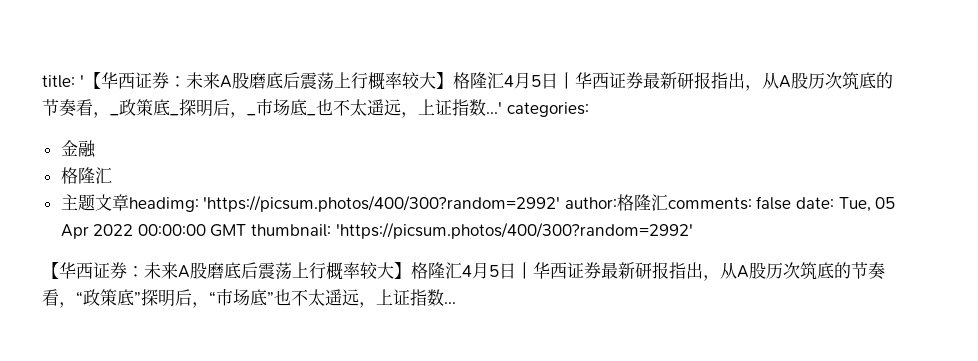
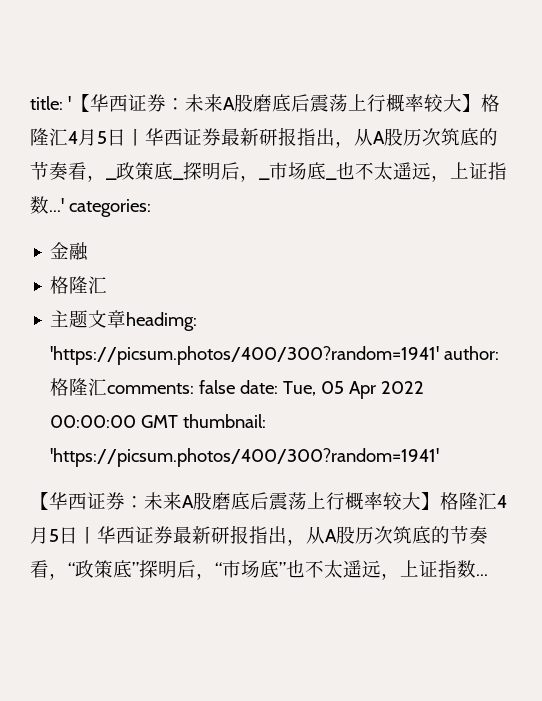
- 主题文章headimg: 'https://picsum.photos/400/300?random=2992' author:格隆汇comments: false date: Tue, 05 Apr 2022 00:00:00 GMT thumbnail: 'https://picsum.photos/400/300?random=2992'
+ 主题文章headimg: 'https://picsum.photos/400/300?random=1941' author:格隆汇comments: false date: Tue, 05 Apr 2022 00:00:00 GMT thumbnail: 'https://picsum.photos/400/300?random=1941'

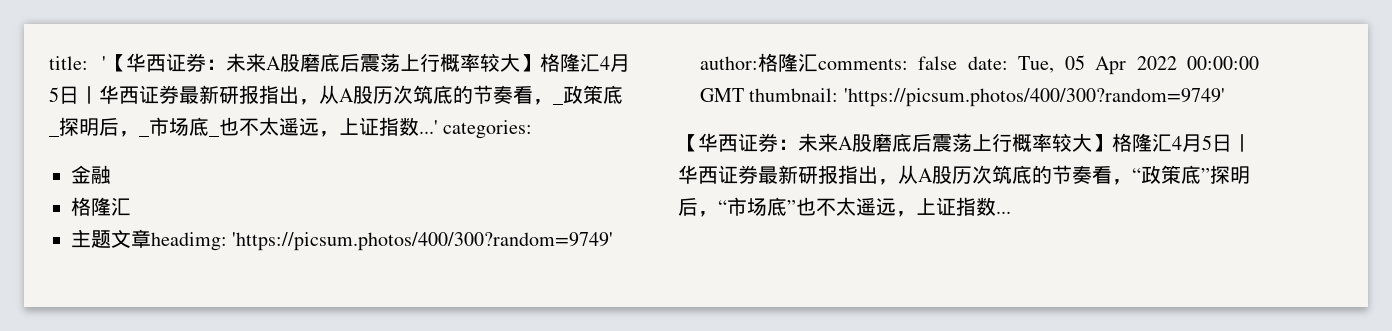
- 主题文章headimg: 'https://picsum.photos/400/300?random=1941' author:格隆汇comments: false date: Tue, 05 Apr 2022 00:00:00 GMT thumbnail: 'https://picsum.photos/400/300?random=1941'
+ 主题文章headimg: 'https://picsum.photos/400/300?random=9749' author:格隆汇comments: false date: Tue, 05 Apr 2022 00:00:00 GMT thumbnail: 'https://picsum.photos/400/300?random=9749'

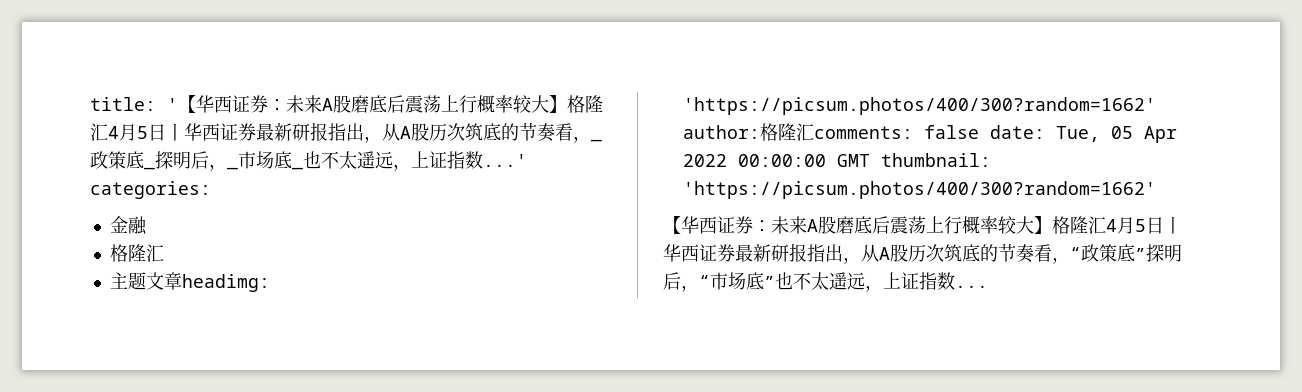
- 主题文章headimg: 'https://picsum.photos/400/300?random=9749' author:格隆汇comments: false date: Tue, 05 Apr 2022 00:00:00 GMT thumbnail: 'https://picsum.photos/400/300?random=9749'
+ 主题文章headimg: 'https://picsum.photos/400/300?random=1662' author:格隆汇comments: false date: Tue, 05 Apr 2022 00:00:00 GMT thumbnail: 'https://picsum.photos/400/300?random=1662'

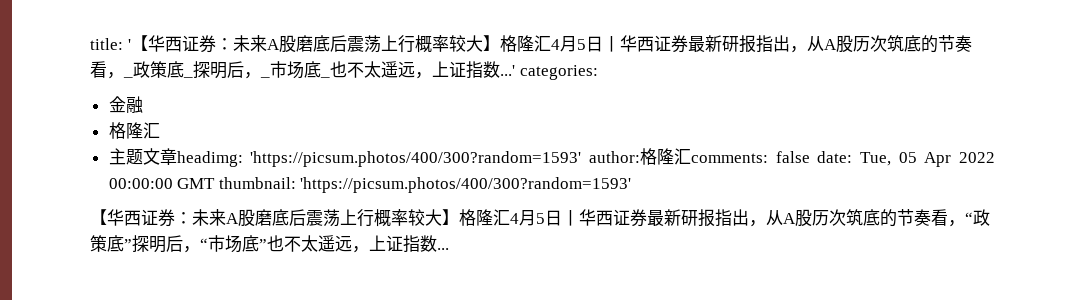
- 主题文章headimg: 'https://picsum.photos/400/300?random=1662' author:格隆汇comments: false date: Tue, 05 Apr 2022 00:00:00 GMT thumbnail: 'https://picsum.photos/400/300?random=1662'
+ 主题文章headimg: 'https://picsum.photos/400/300?random=1593' author:格隆汇comments: false date: Tue, 05 Apr 2022 00:00:00 GMT thumbnail: 'https://picsum.photos/400/300?random=1593'

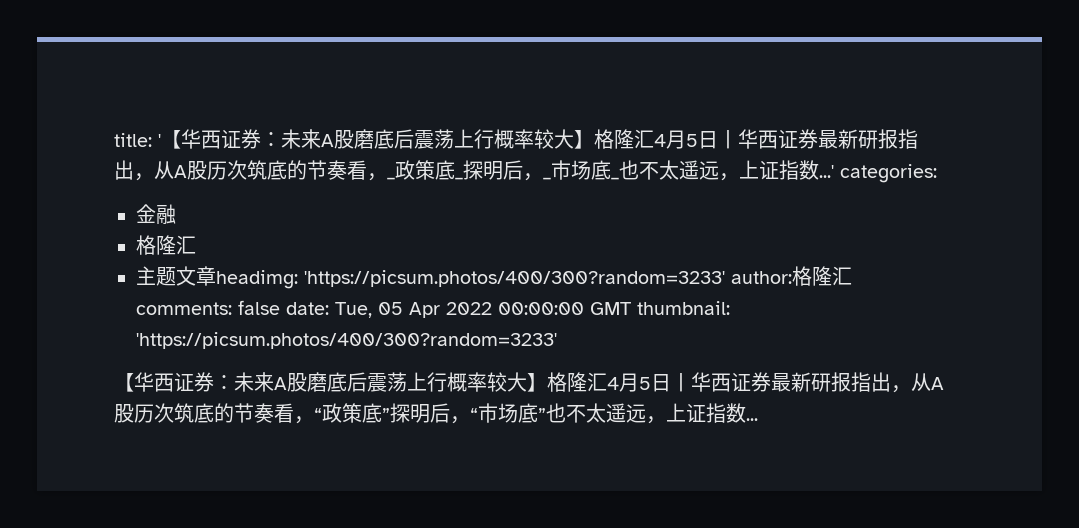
- 主题文章headimg: 'https://picsum.photos/400/300?random=1593' author:格隆汇comments: false date: Tue, 05 Apr 2022 00:00:00 GMT thumbnail: 'https://picsum.photos/400/300?random=1593'
+ 主题文章headimg: 'https://picsum.photos/400/300?random=3233' author:格隆汇comments: false date: Tue, 05 Apr 2022 00:00:00 GMT thumbnail: 'https://picsum.photos/400/300?random=3233'

